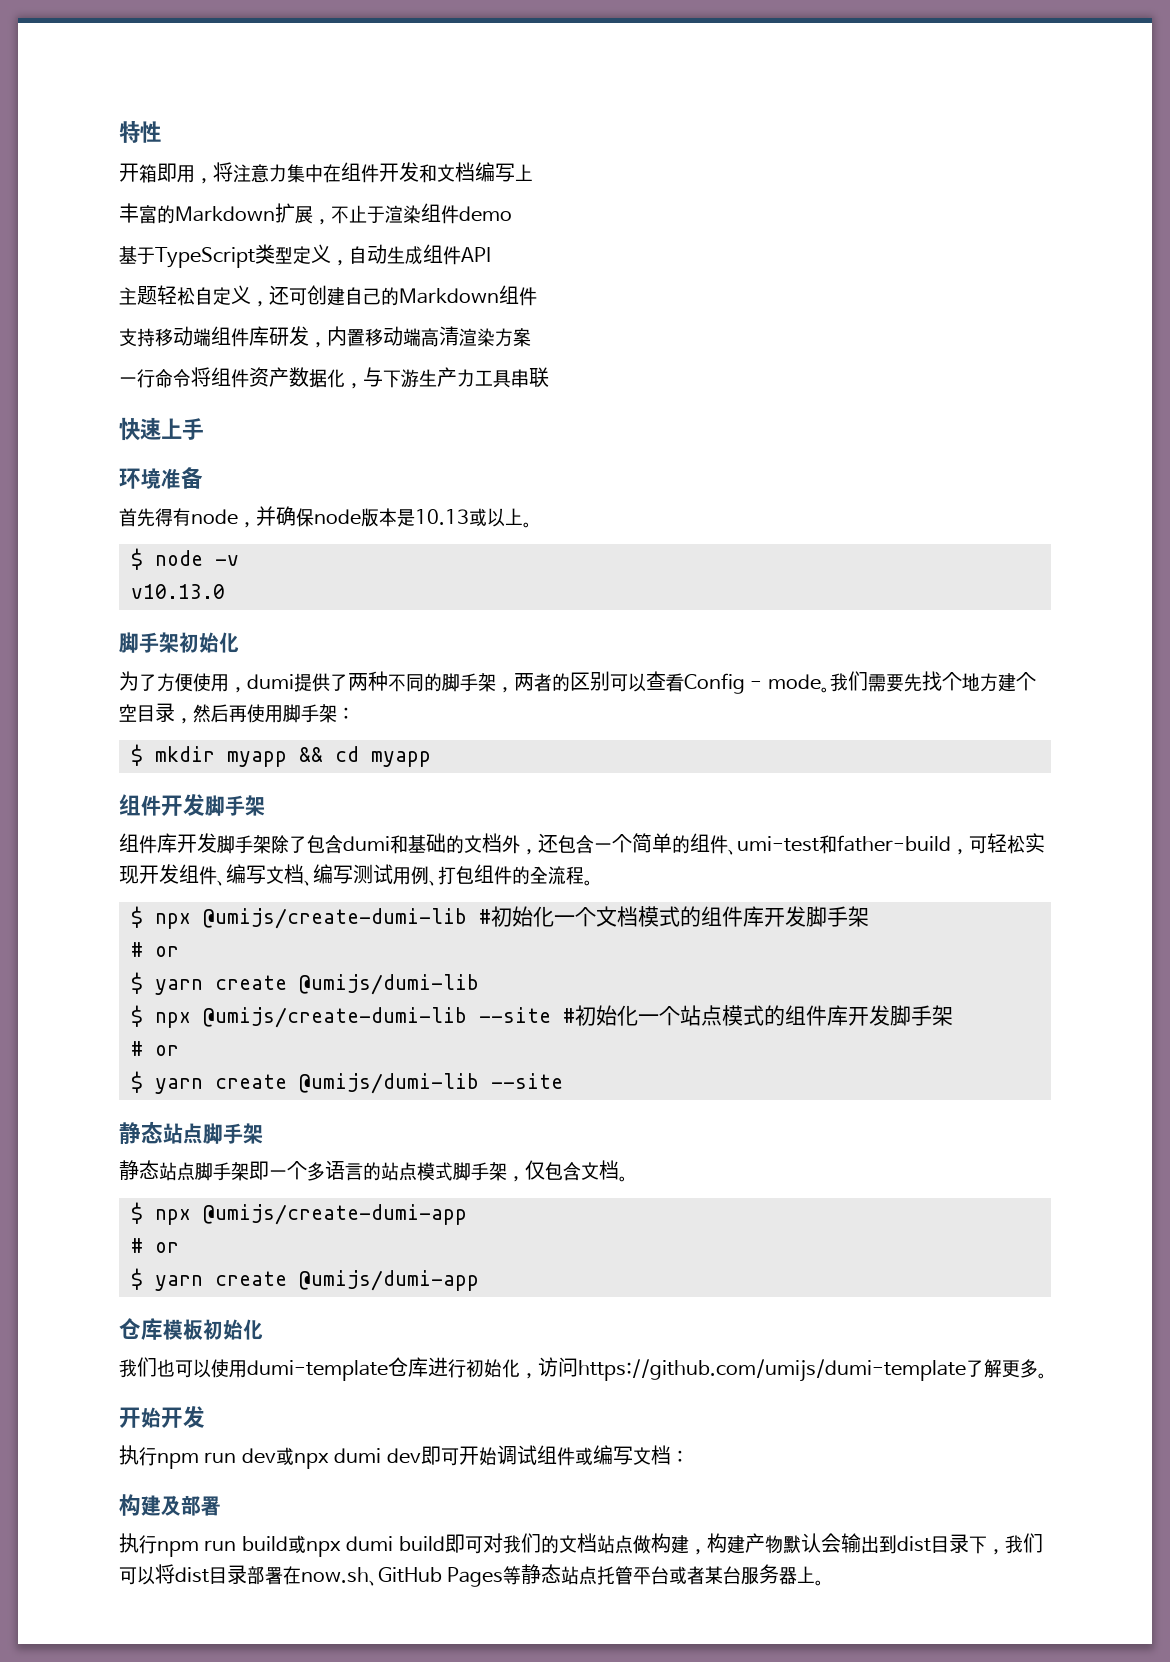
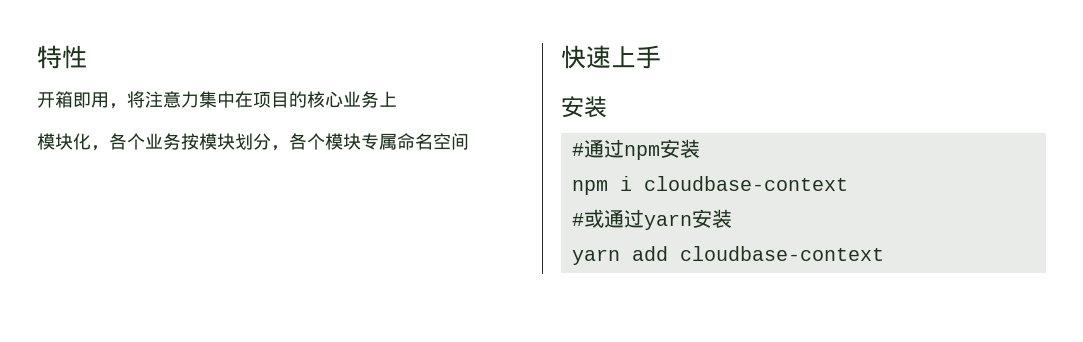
- 开箱即用，将注意力集中在组件开发和文档编写上
- 丰富的Markdown扩展，不止于渲染组件demo
- 基于TypeScript类型定义，自动生成组件API
- 主题轻松自定义，还可创建自己的Markdown组件
- 支持移动端组件库研发，内置移动端高清渲染方案
- 一行命令将组件资产数据化，与下游生产力工具串联
+ 开箱即用，将注意力集中在项目的核心业务上
+ 模块化，各个业务按模块划分，各个模块专属命名空间
  快速上手
- 环境准备
- 首先得有node，并确保node版本是10.13或以上。
- $ node -v
- v10.13.0
- 脚手架初始化
- 为了方便使用，dumi提供了两种不同的脚手架，两者的区别可以查看Config - mode。我们需要先找个地方建个空目录，然后再使用脚手架：
- $ mkdir myapp && cd myapp
- 组件开发脚手架
- 组件库开发脚手架除了包含dumi和基础的文档外，还包含一个简单的组件、umi-test和father-build，可轻松实现开发组件、编写文档、编写测试用例、打包组件的全流程。
- $ npx @umijs/create-dumi-lib #初始化一个文档模式的组件库开发脚手架
- # or
- $ yarn create @umijs/dumi-lib
- $ npx @umijs/create-dumi-lib --site #初始化一个站点模式的组件库开发脚手架
- # or
- $ yarn create @umijs/dumi-lib --site
- 静态站点脚手架
- 静态站点脚手架即一个多语言的站点模式脚手架，仅包含文档。
- $ npx @umijs/create-dumi-app
- # or
- $ yarn create @umijs/dumi-app
- 仓库模板初始化
- 我们也可以使用dumi-template仓库进行初始化，访问https://github.com/umijs/dumi-template了解更多。
- 开始开发
- 执行npm run dev或npx dumi dev即可开始调试组件或编写文档：
- 构建及部署
- 执行npm run build或npx dumi build即可对我们的文档站点做构建，构建产物默认会输出到dist目录下，我们可以将dist目录部署在now.sh、GitHub Pages等静态站点托管平台或者某台服务器上。
+ 安装
+ #通过npm安装
+ npm i cloudbase-context
+ #或通过yarn安装
+ yarn add cloudbase-context

